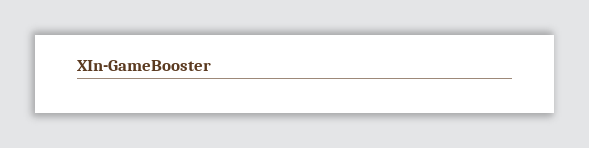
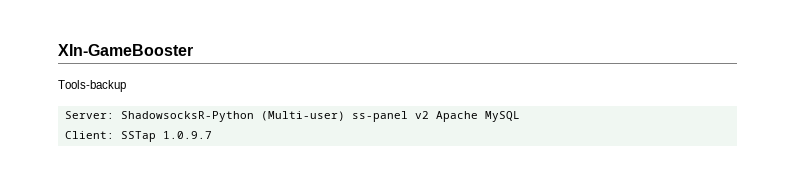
+ Tools-backup
+ Server: ShadowsocksR-Python (Multi-user) ss-panel v2 Apache MySQL
+ Client: SSTap 1.0.9.7

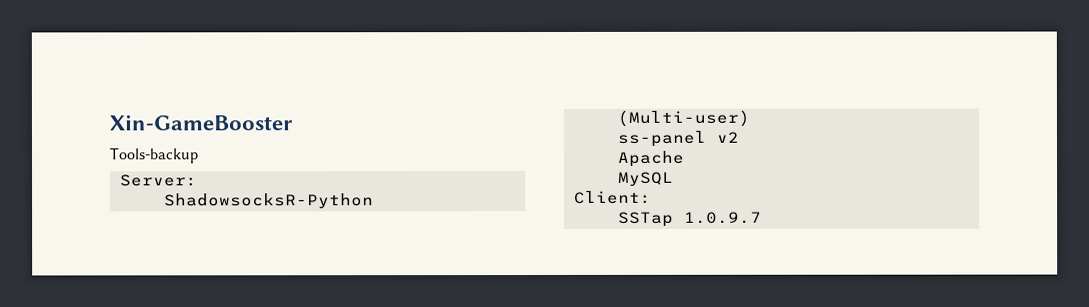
- XIn-GameBooster
+ Xin-GameBooster
- Server: ShadowsocksR-Python (Multi-user) ss-panel v2 Apache MySQL
+ Server:
+ ShadowsocksR-Python (Multi-user)
+ ss-panel v2
+ Apache
+ MySQL
- Client: SSTap 1.0.9.7
+ Client:
+ SSTap 1.0.9.7

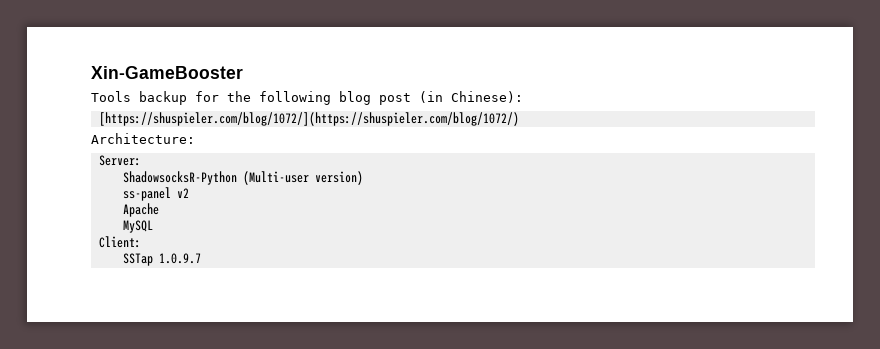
- Tools-backup
+ Tools backup for the following blog post (in Chinese):
+ [https://shuspieler.com/blog/1072/](https://shuspieler.com/blog/1072/)
+ Architecture:
- ShadowsocksR-Python (Multi-user)
+ ShadowsocksR-Python (Multi-user version)

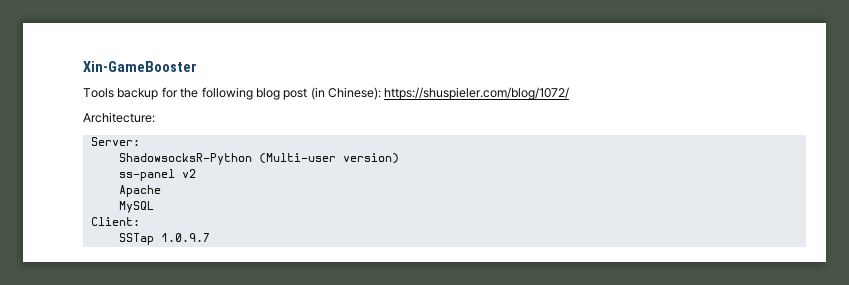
- Tools backup for the following blog post (in Chinese):
- [https://shuspieler.com/blog/1072/](https://shuspieler.com/blog/1072/)
+ Tools backup for the following blog post (in Chinese): https://shuspieler.com/blog/1072/

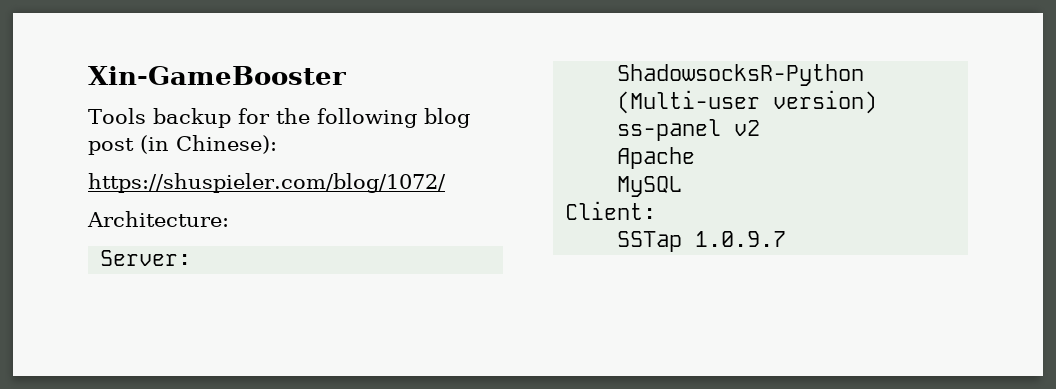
- Tools backup for the following blog post (in Chinese): https://shuspieler.com/blog/1072/
+ Tools backup for the following blog post (in Chinese):
+ https://shuspieler.com/blog/1072/

